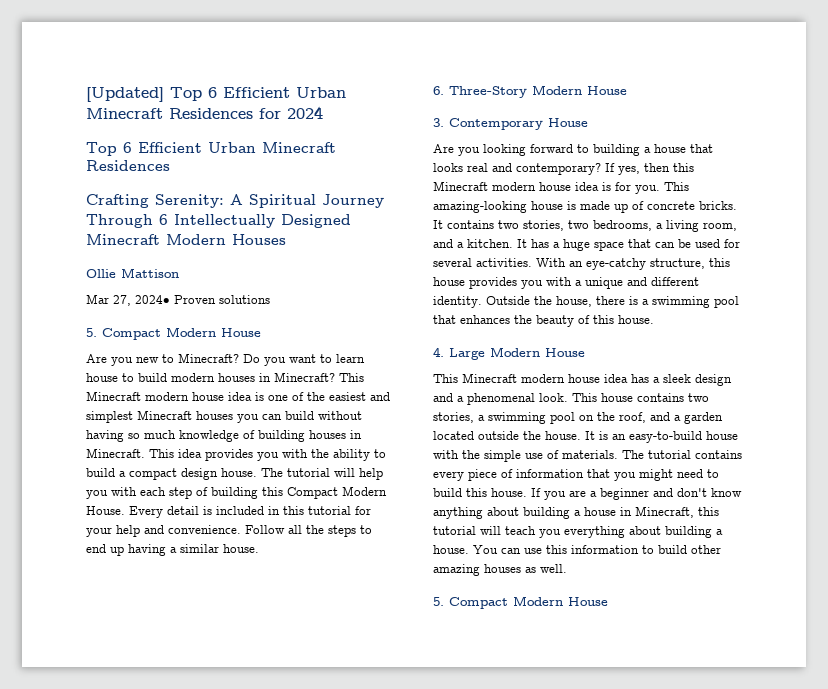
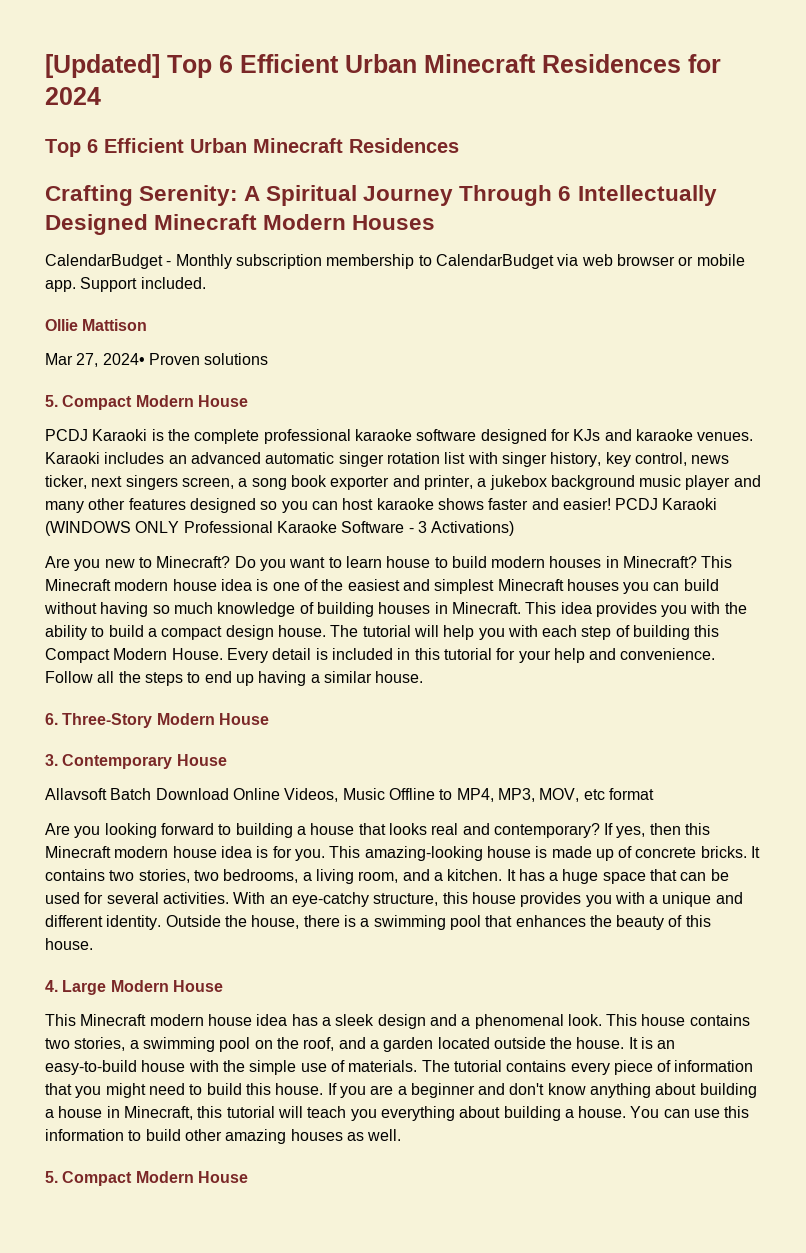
+ CalendarBudget - Monthly subscription membership to CalendarBudget via web browser or mobile app. Support included.
+ PCDJ Karaoki is the complete professional karaoke software designed for KJs and karaoke venues. Karaoki includes an advanced automatic singer rotation list with singer history, key control, news ticker, next singers screen, a song book exporter and printer, a jukebox background music player and many other features designed so you can host karaoke shows faster and easier! PCDJ Karaoki (WINDOWS ONLY Professional Karaoke Software - 3 Activations)
+ Allavsoft Batch Download Online Videos, Music Offline to MP4, MP3, MOV, etc format

